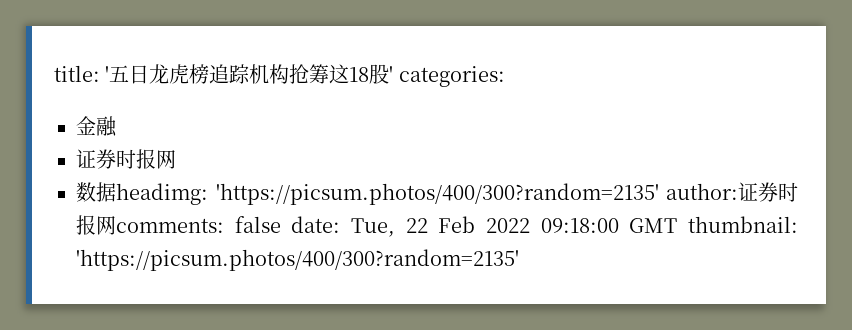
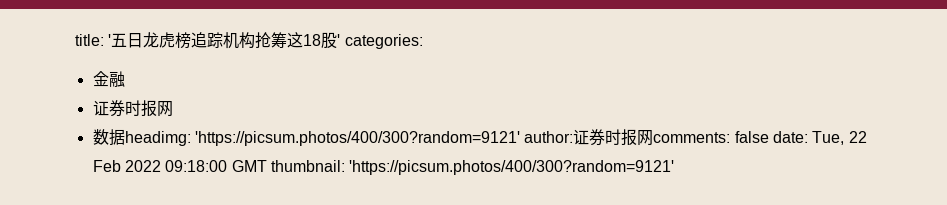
- 数据headimg: 'https://picsum.photos/400/300?random=2135' author:证券时报网comments: false date: Tue, 22 Feb 2022 09:18:00 GMT thumbnail: 'https://picsum.photos/400/300?random=2135'
+ 数据headimg: 'https://picsum.photos/400/300?random=9121' author:证券时报网comments: false date: Tue, 22 Feb 2022 09:18:00 GMT thumbnail: 'https://picsum.photos/400/300?random=9121'

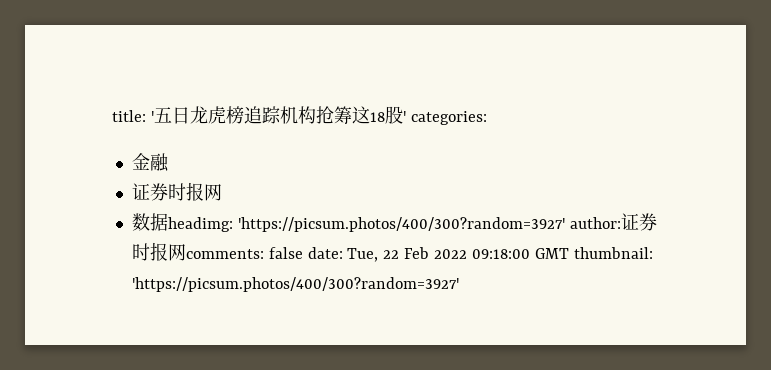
- 数据headimg: 'https://picsum.photos/400/300?random=9121' author:证券时报网comments: false date: Tue, 22 Feb 2022 09:18:00 GMT thumbnail: 'https://picsum.photos/400/300?random=9121'
+ 数据headimg: 'https://picsum.photos/400/300?random=3927' author:证券时报网comments: false date: Tue, 22 Feb 2022 09:18:00 GMT thumbnail: 'https://picsum.photos/400/300?random=3927'

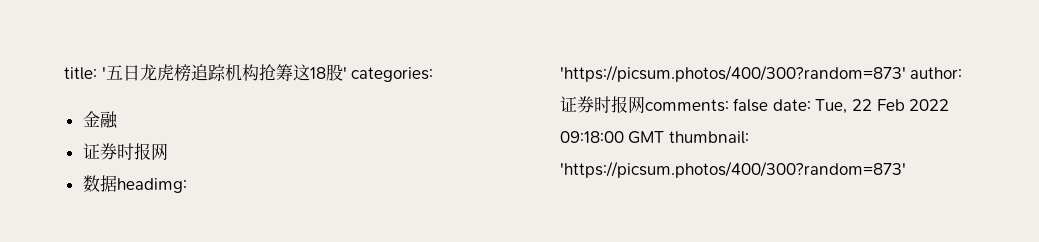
- 数据headimg: 'https://picsum.photos/400/300?random=3927' author:证券时报网comments: false date: Tue, 22 Feb 2022 09:18:00 GMT thumbnail: 'https://picsum.photos/400/300?random=3927'
+ 数据headimg: 'https://picsum.photos/400/300?random=873' author:证券时报网comments: false date: Tue, 22 Feb 2022 09:18:00 GMT thumbnail: 'https://picsum.photos/400/300?random=873'

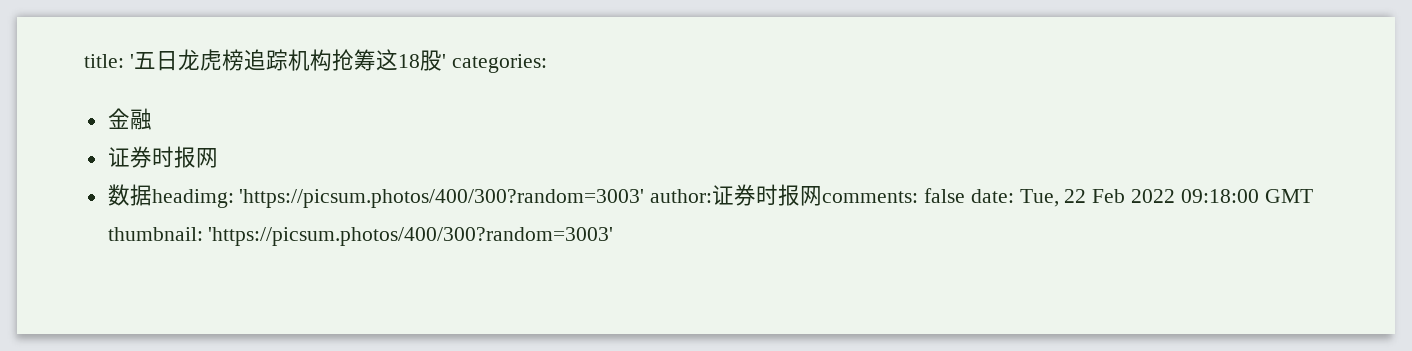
- 数据headimg: 'https://picsum.photos/400/300?random=873' author:证券时报网comments: false date: Tue, 22 Feb 2022 09:18:00 GMT thumbnail: 'https://picsum.photos/400/300?random=873'
+ 数据headimg: 'https://picsum.photos/400/300?random=3003' author:证券时报网comments: false date: Tue, 22 Feb 2022 09:18:00 GMT thumbnail: 'https://picsum.photos/400/300?random=3003'

